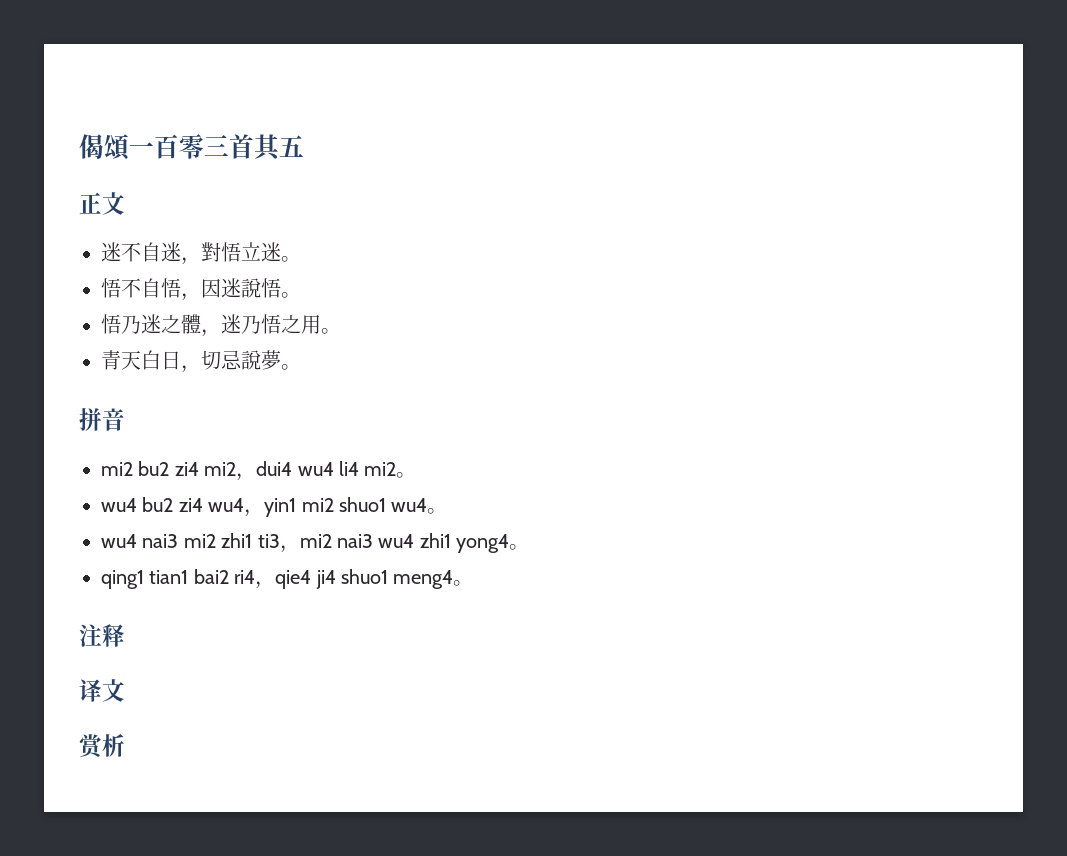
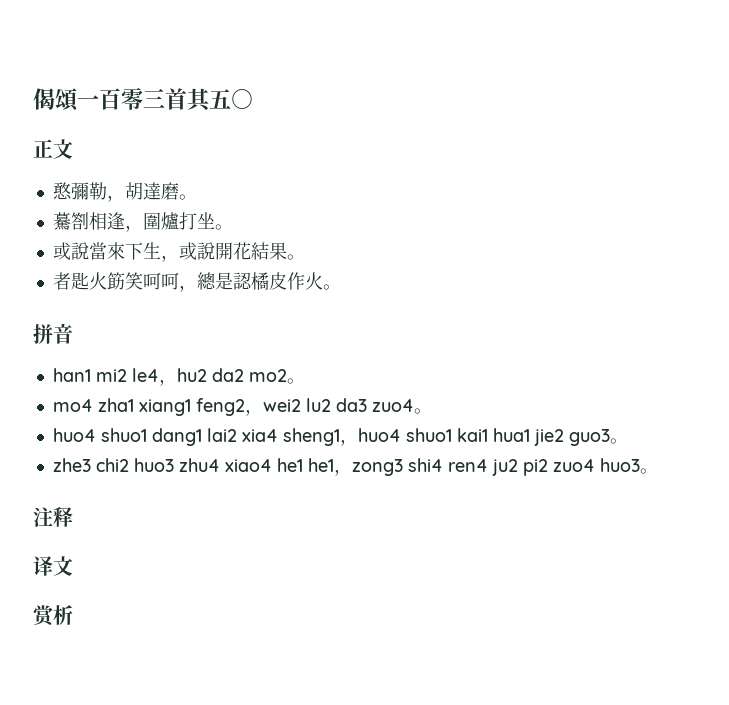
- 偈頌一百零三首其五
+ 偈頌一百零三首其五○
- 迷不自迷，對悟立迷。
- 悟不自悟，因迷說悟。
- 悟乃迷之體，迷乃悟之用。
- 青天白日，切忌說夢。
+ 憨彌勒，胡達磨。
+ 驀劄相逢，圍爐打坐。
+ 或說當來下生，或說開花結果。
+ 者匙火筯笑呵呵，總是認橘皮作火。
  拼音
- mi2 bu2 zi4 mi2，dui4 wu4 li4 mi2。
- wu4 bu2 zi4 wu4，yin1 mi2 shuo1 wu4。
- wu4 nai3 mi2 zhi1 ti3，mi2 nai3 wu4 zhi1 yong4。
- qing1 tian1 bai2 ri4，qie4 ji4 shuo1 meng4。
+ han1 mi2 le4，hu2 da2 mo2。
+ mo4 zha1 xiang1 feng2，wei2 lu2 da3 zuo4。
+ huo4 shuo1 dang1 lai2 xia4 sheng1，huo4 shuo1 kai1 hua1 jie2 guo3。
+ zhe3 chi2 huo3 zhu4 xiao4 he1 he1，zong3 shi4 ren4 ju2 pi2 zuo4 huo3。

